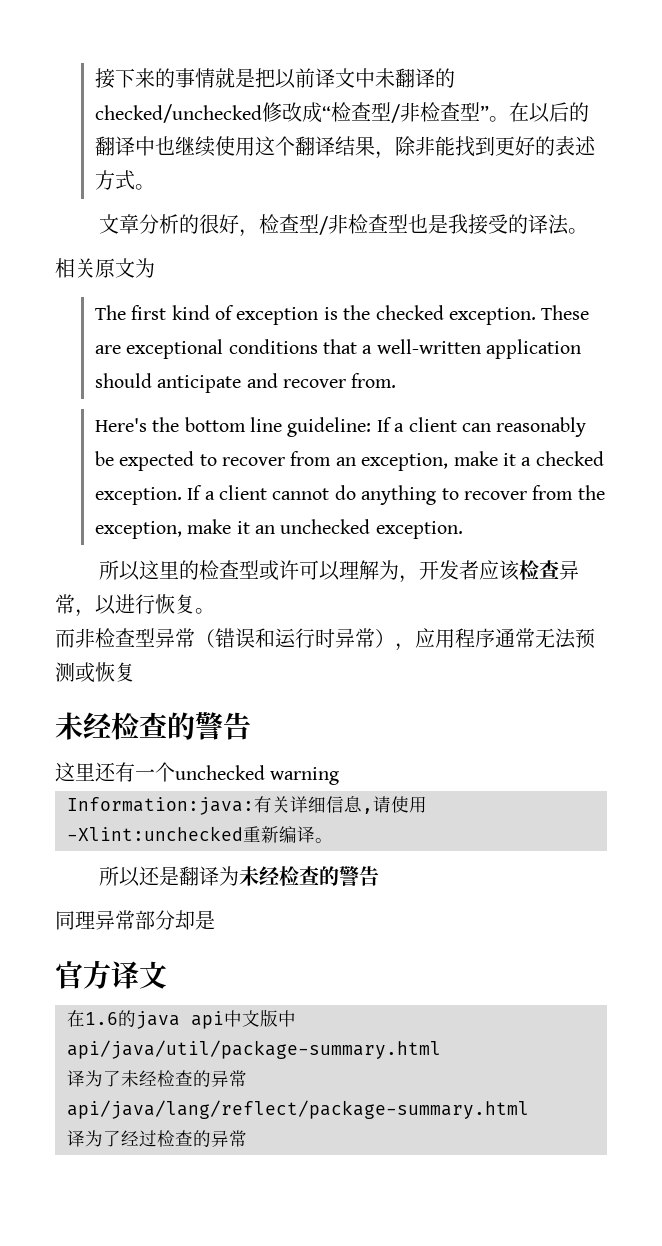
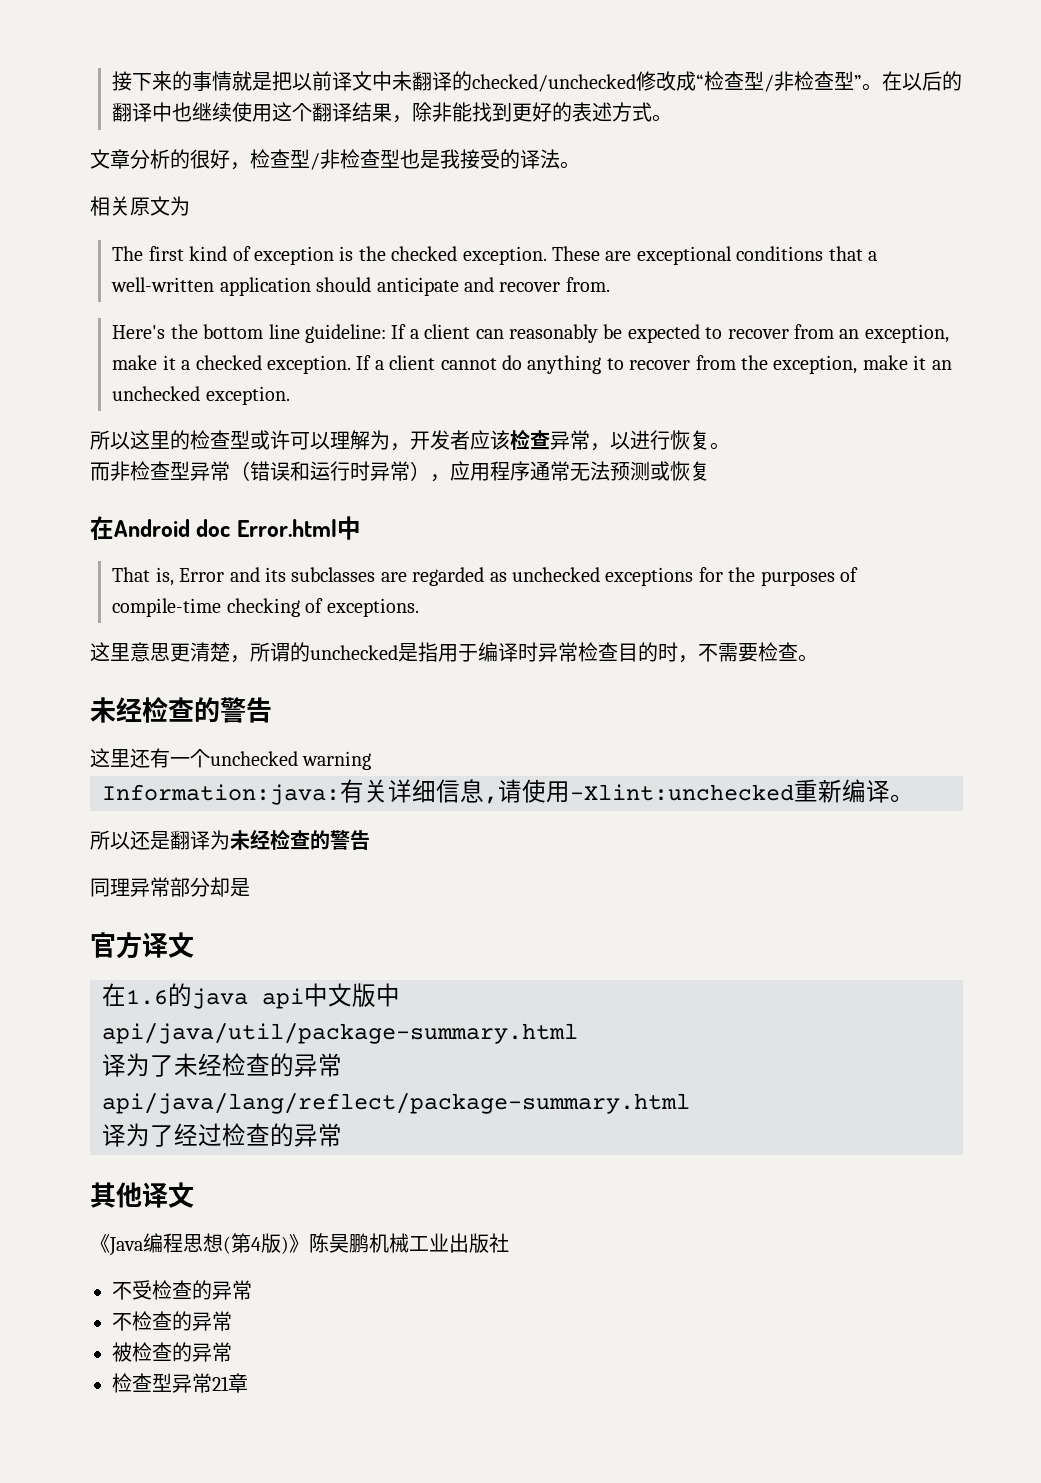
+ 在Android doc Error.html中
+ That is, Error and its subclasses are regarded as unchecked exceptions for the purposes of compile-time checking of exceptions.
+ 这里意思更清楚，所谓的unchecked是指用于编译时异常检查目的时，不需要检查。
+ 其他译文
+ 《Java编程思想(第4版)》陈昊鹏机械工业出版社
+ 不受检查的异常
+ 不检查的异常
+ 被检查的异常
+ 检查型异常21章

